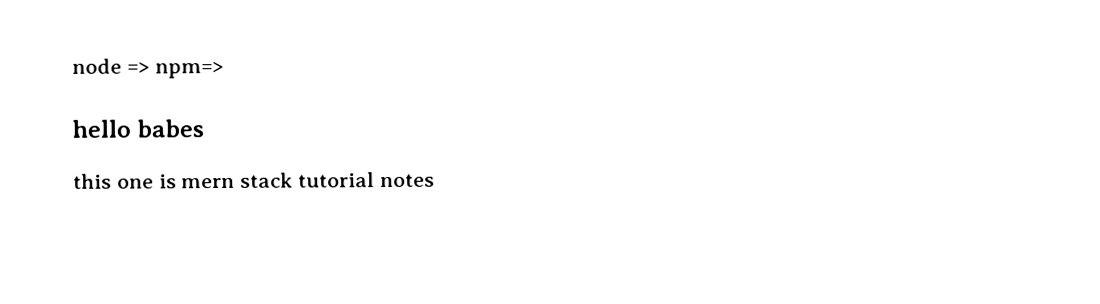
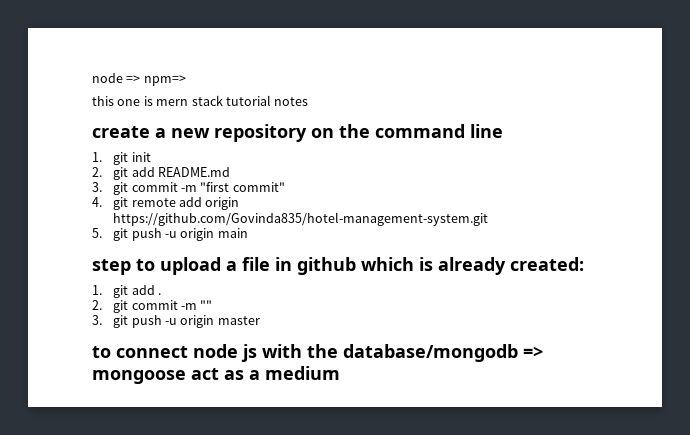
- hello babes
+ create a new repository on the command line
+ 1. git init
+ 2. git add README.md
+ 3. git commit -m "first commit"
+ 4. git remote add origin https://github.com/Govinda835/hotel-management-system.git
+ 5. git push -u origin main
+ step to upload a file in github which is already created:
+ 1. git add .
+ 2. git commit -m ""
+ 3. git push -u origin master
+ to connect node js with the database/mongodb => mongoose act as a medium

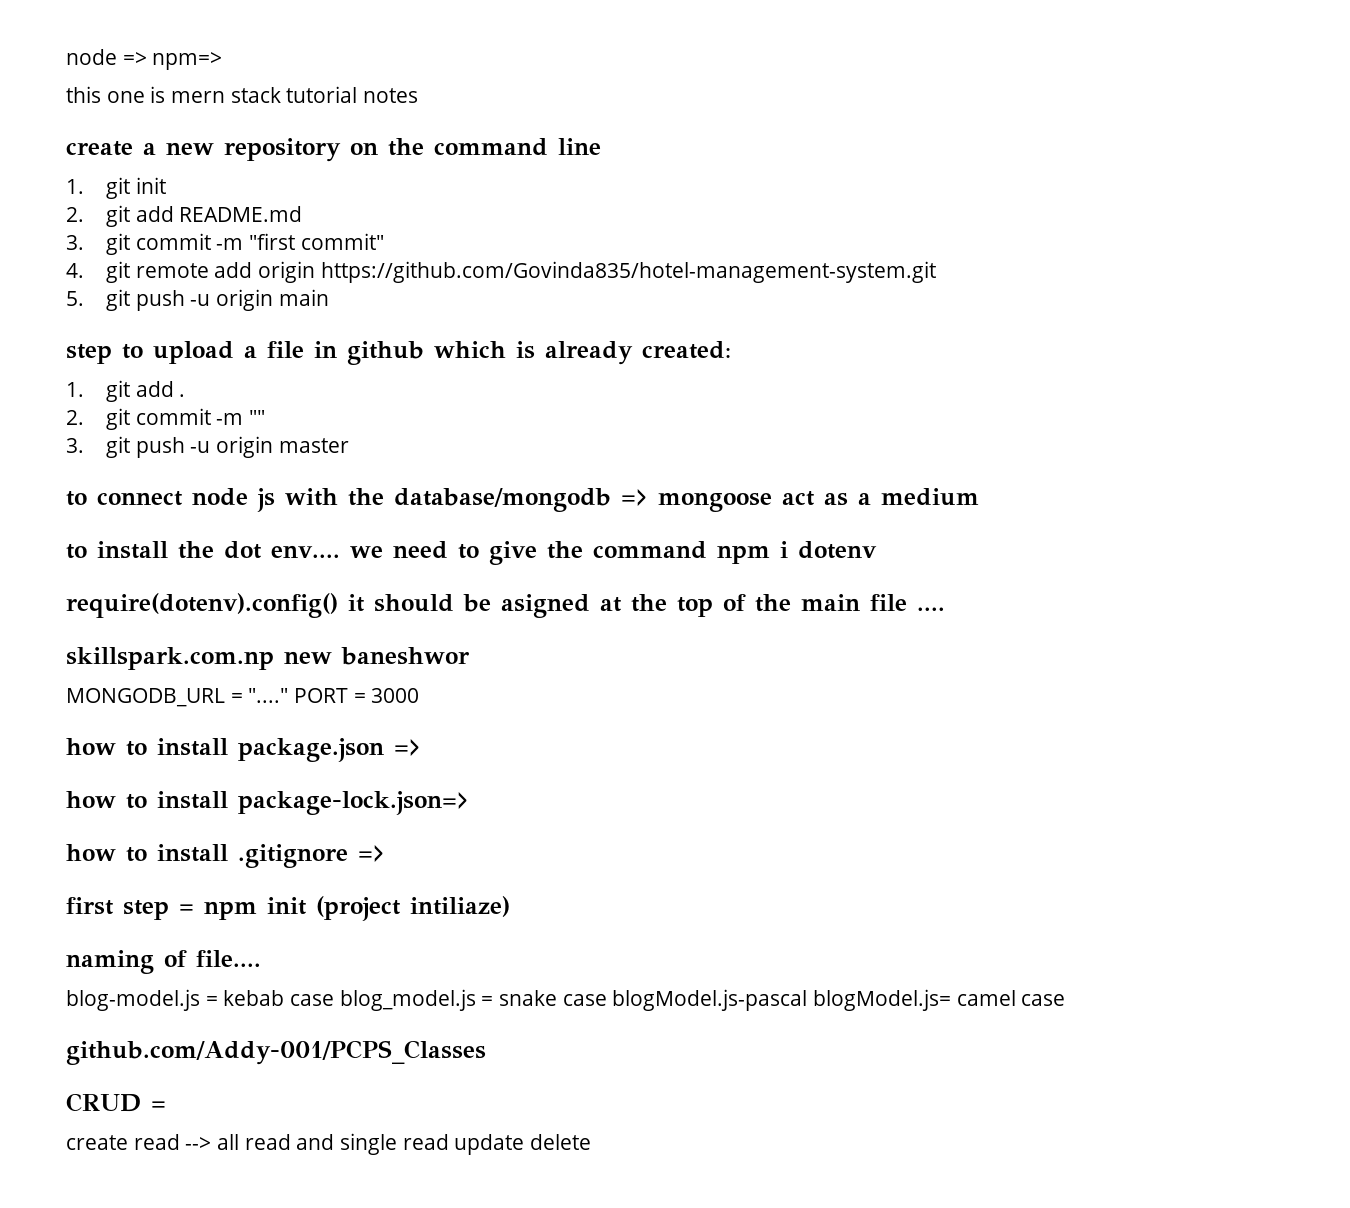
+ to install the dot env.... we need to give the command npm i dotenv
+ require(dotenv).config() it should be asigned at the top of the main file ....
+ skillspark.com.np new baneshwor
+ MONGODB_URL = "...." PORT = 3000
+ how to install package.json =>
+ how to install package-lock.json=>
+ how to install .gitignore =>
+ first step = npm init (project intiliaze)
+ naming of file....
+ blog-model.js = kebab case blog_model.js = snake case blogModel.js-pascal blogModel.js= camel case
+ github.com/Addy-001/PCPS_Classes
+ CRUD =
+ create read --> all read and single read update delete

